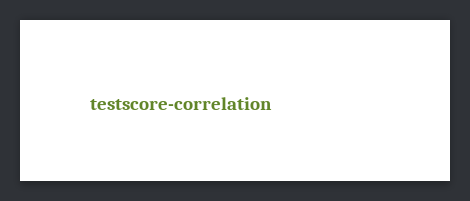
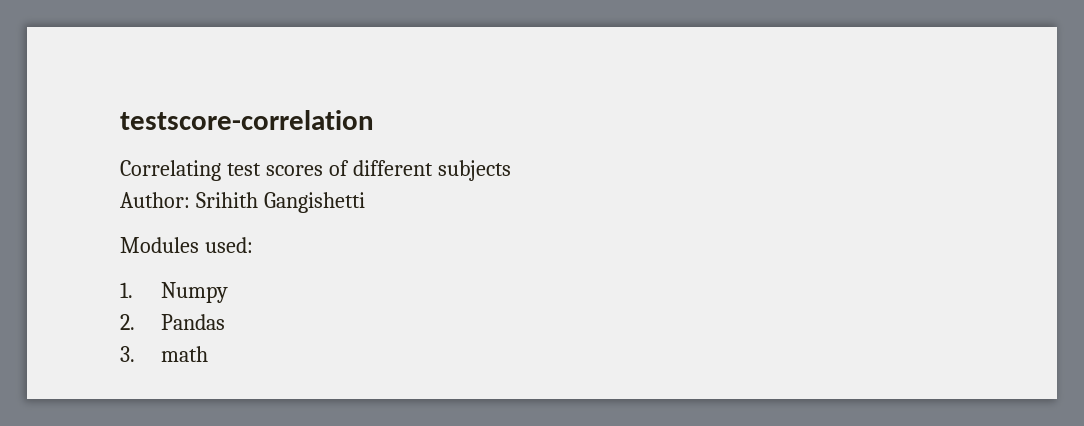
+ Correlating test scores of different subjects
+ Author: Srihith Gangishetti
+ Modules used:
+ 1. Numpy
+ 2. Pandas
+ 3. math

